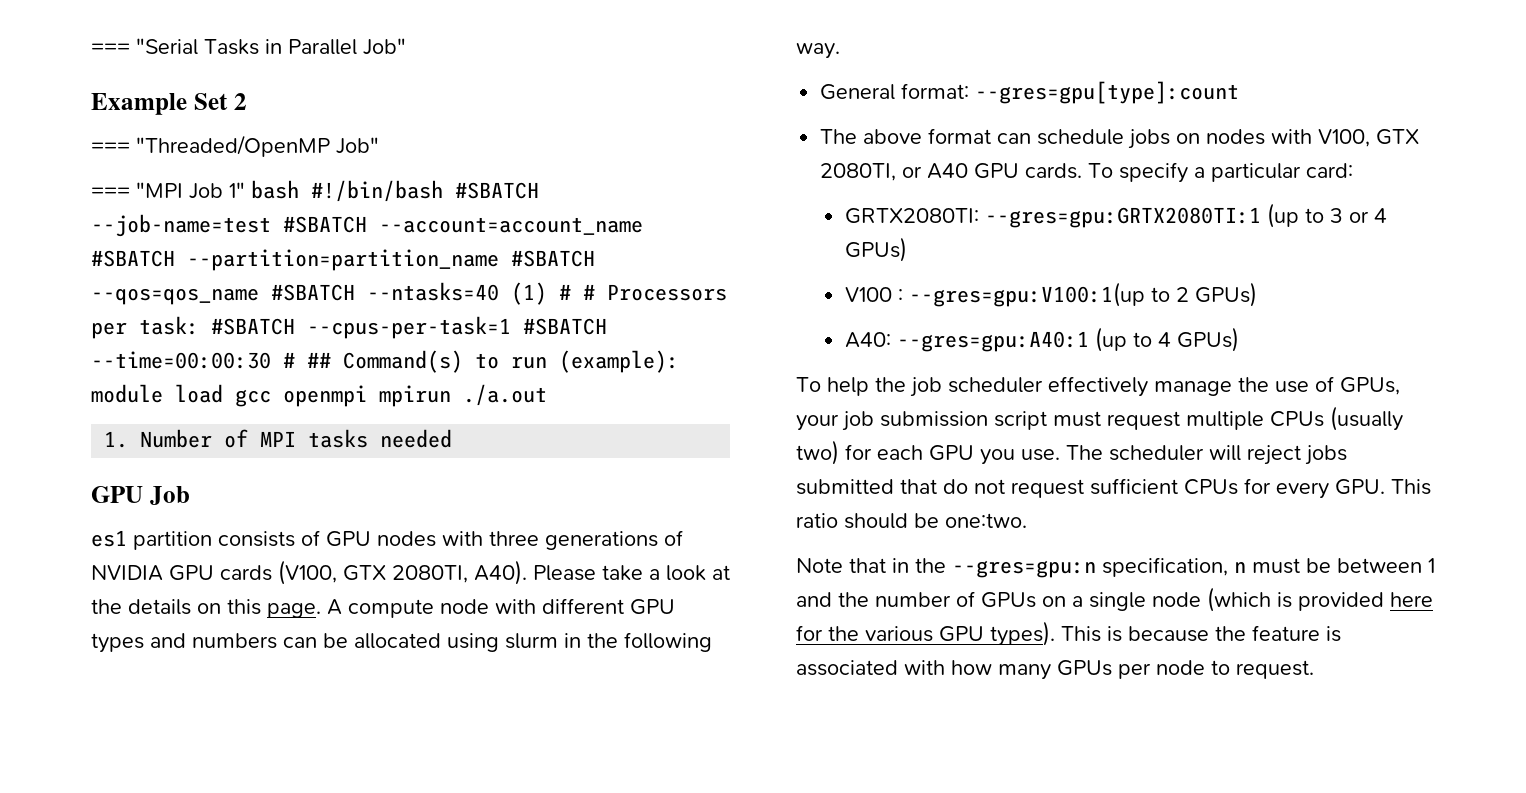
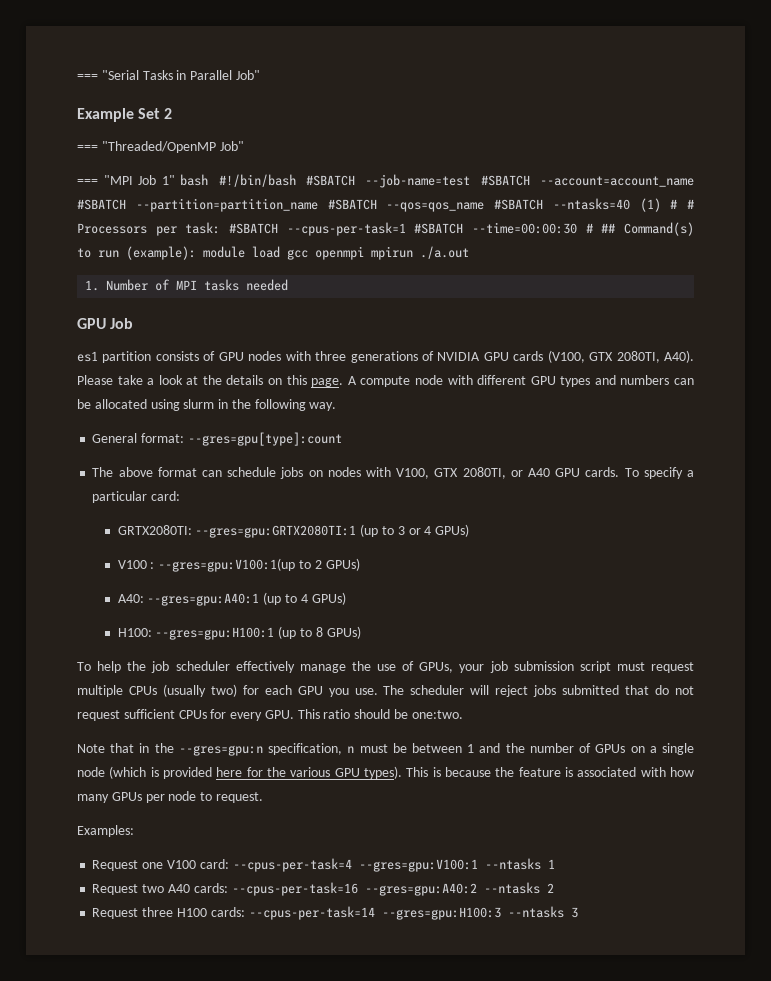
+ H100: --gres=gpu:H100:1 (up to 8 GPUs)
+ Examples:
+ Request one V100 card: --cpus-per-task=4 --gres=gpu:V100:1 --ntasks 1
+ Request two A40 cards: --cpus-per-task=16 --gres=gpu:A40:2 --ntasks 2
+ Request three H100 cards: --cpus-per-task=14 --gres=gpu:H100:3 --ntasks 3

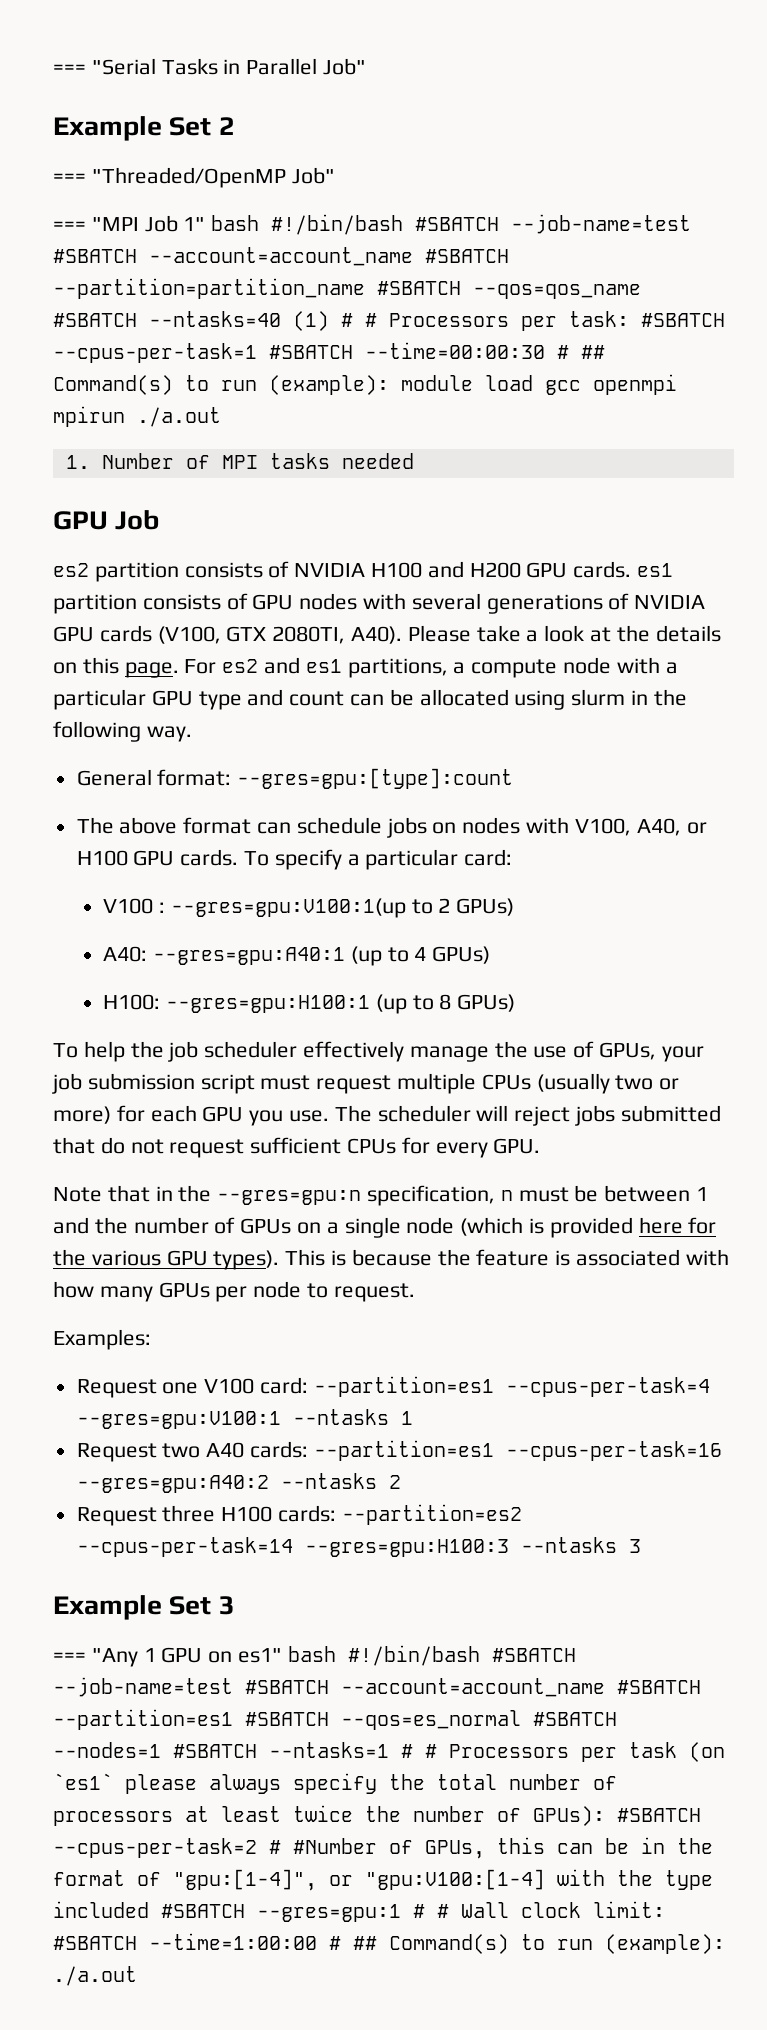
- es1 partition consists of GPU nodes with three generations of NVIDIA GPU cards (V100, GTX 2080TI, A40).
+ es2 partition consists of NVIDIA H100 and H200 GPU cards. es1 partition consists of GPU nodes with several generations of NVIDIA GPU cards (V100, GTX 2080TI, A40).
- A compute node with different GPU types and numbers can be allocated using slurm in the following way.
+ For es2 and es1 partitions, a compute node with a particular GPU type and count can be allocated using slurm in the following way.
- General format: --gres=gpu[type]:count
+ General format: --gres=gpu:[type]:count
- The above format can schedule jobs on nodes with V100, GTX 2080TI, or A40 GPU cards.
+ The above format can schedule jobs on nodes with V100, A40, or H100 GPU cards.
- GRTX2080TI: --gres=gpu:GRTX2080TI:1 (up to 3 or 4 GPUs)
- To help the job scheduler effectively manage the use of GPUs, your job submission script must request multiple CPUs (usually two) for each GPU you use.
+ To help the job scheduler effectively manage the use of GPUs, your job submission script must request multiple CPUs (usually two or more) for each GPU you use.
- The scheduler will reject jobs submitted that do not request sufficient CPUs for every GPU. This ratio should be one:two.
+ The scheduler will reject jobs submitted that do not request sufficient CPUs for every GPU.
- Request one V100 card: --cpus-per-task=4 --gres=gpu:V100:1 --ntasks 1
+ Request one V100 card: --partition=es1 --cpus-per-task=4 --gres=gpu:V100:1 --ntasks 1
- Request two A40 cards: --cpus-per-task=16 --gres=gpu:A40:2 --ntasks 2
+ Request two A40 cards: --partition=es1 --cpus-per-task=16 --gres=gpu:A40:2 --ntasks 2
- Request three H100 cards: --cpus-per-task=14 --gres=gpu:H100:3 --ntasks 3
+ Request three H100 cards: --partition=es2 --cpus-per-task=14 --gres=gpu:H100:3 --ntasks 3
+ Example Set 3
+ === "Any 1 GPU on es1" bash #!/bin/bash #SBATCH --job-name=test #SBATCH --account=account_name #SBATCH --partition=es1 #SBATCH --qos=es_normal #SBATCH --nodes=1 #SBATCH --ntasks=1 # # Processors per task (on `es1` please always specify the total number of processors at least twice the number of GPUs): #SBATCH --cpus-per-task=2 # #Number of GPUs, this can be in the format of "gpu:[1-4]", or "gpu:V100:[1-4] with the type included #SBATCH --gres=gpu:1 # # Wall clock limit: #SBATCH --time=1:00:00 # ## Command(s) to run (example): ./a.out

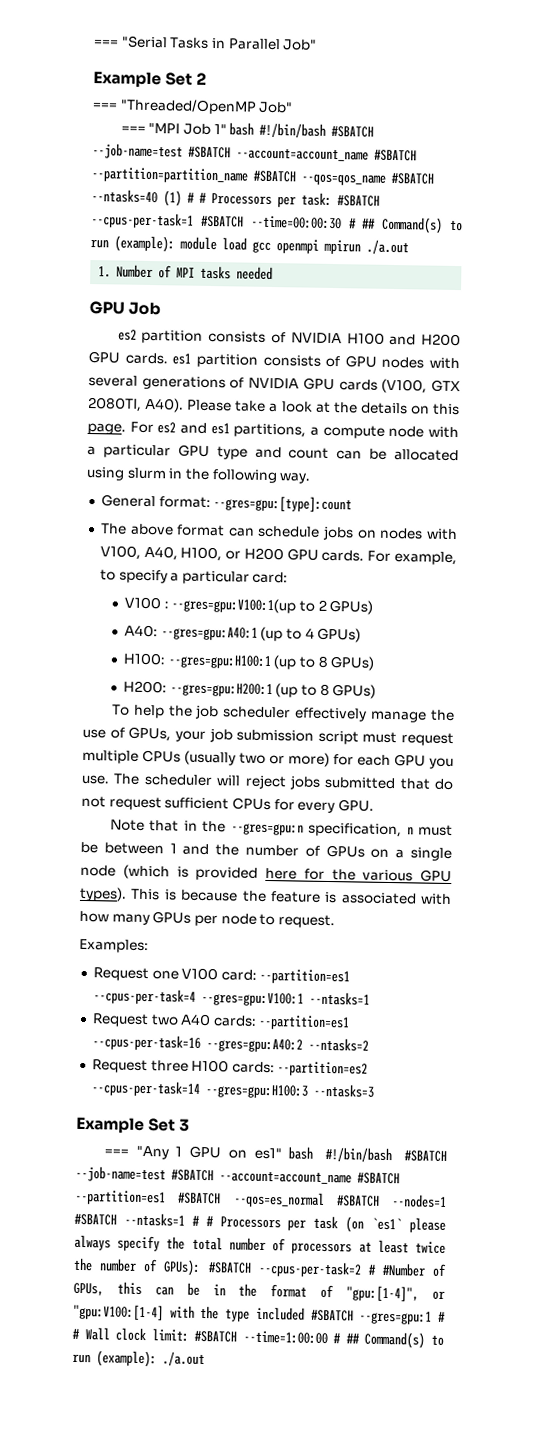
- The above format can schedule jobs on nodes with V100, A40, or H100 GPU cards. To specify a particular card:
+ The above format can schedule jobs on nodes with V100, A40, H100, or H200 GPU cards. For example, to specify a particular card:
+ H200: --gres=gpu:H200:1 (up to 8 GPUs)
- Request one V100 card: --partition=es1 --cpus-per-task=4 --gres=gpu:V100:1 --ntasks 1
+ Request one V100 card: --partition=es1 --cpus-per-task=4 --gres=gpu:V100:1 --ntasks=1
- Request two A40 cards: --partition=es1 --cpus-per-task=16 --gres=gpu:A40:2 --ntasks 2
+ Request two A40 cards: --partition=es1 --cpus-per-task=16 --gres=gpu:A40:2 --ntasks=2
- Request three H100 cards: --partition=es2 --cpus-per-task=14 --gres=gpu:H100:3 --ntasks 3
+ Request three H100 cards: --partition=es2 --cpus-per-task=14 --gres=gpu:H100:3 --ntasks=3

